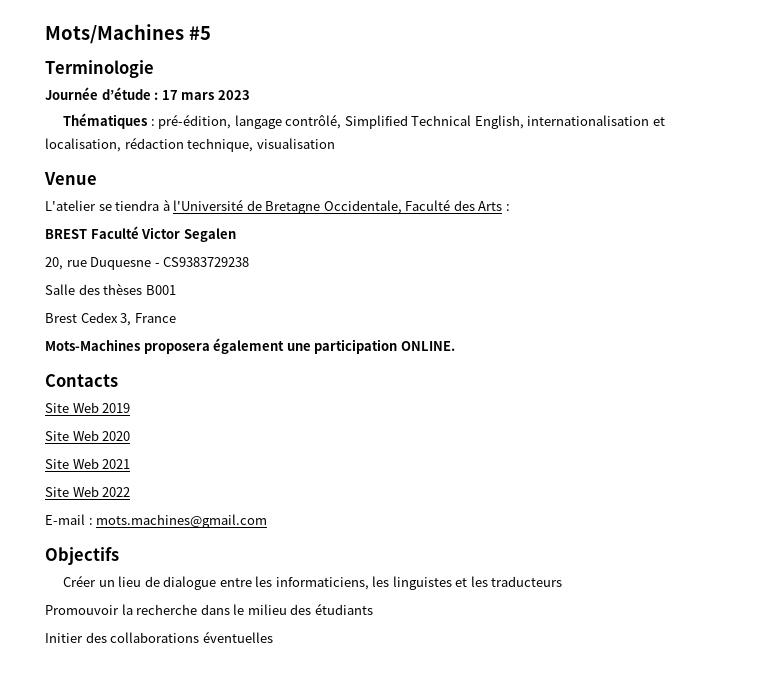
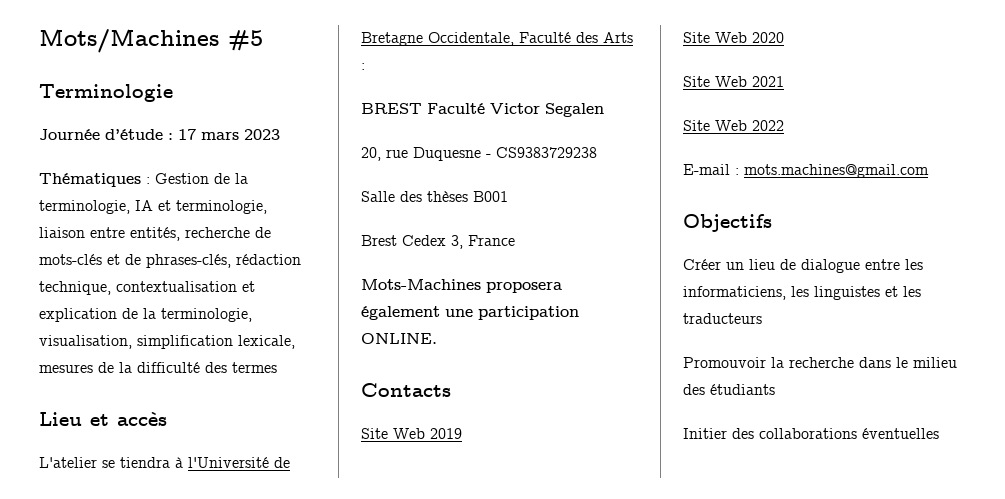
- Thématiques : pré-édition, langage contrôlé, Simplified Technical English, internationalisation et localisation, rédaction technique, visualisation
- Venue
+ Thématiques : Gestion de la terminologie, IA et terminologie, liaison entre entités, recherche de mots-clés et de phrases-clés, rédaction technique, contextualisation et explication de la terminologie, visualisation, simplification lexicale, mesures de la difficulté des termes
+ Lieu et accès

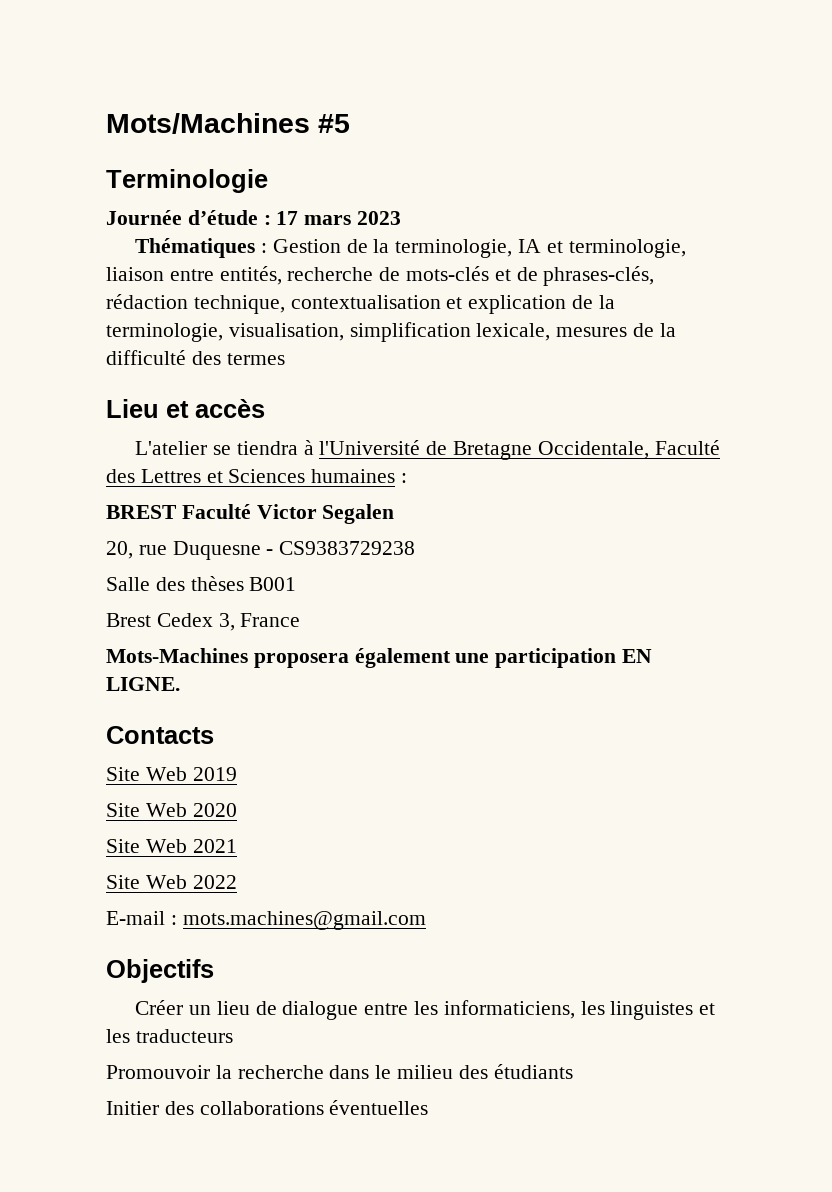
- L'atelier se tiendra à l'Université de Bretagne Occidentale, Faculté des Arts :
+ L'atelier se tiendra à l'Université de Bretagne Occidentale, Faculté des Lettres et Sciences humaines :
- Mots-Machines proposera également une participation ONLINE.
+ Mots-Machines proposera également une participation EN LIGNE.

